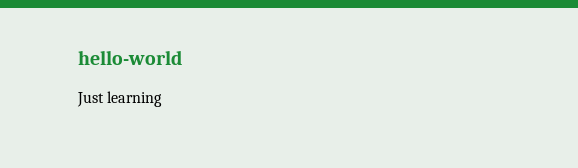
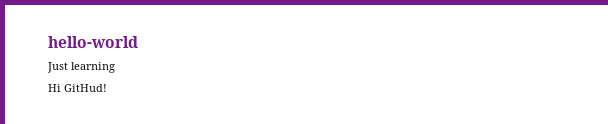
+ Hi GitHud!

